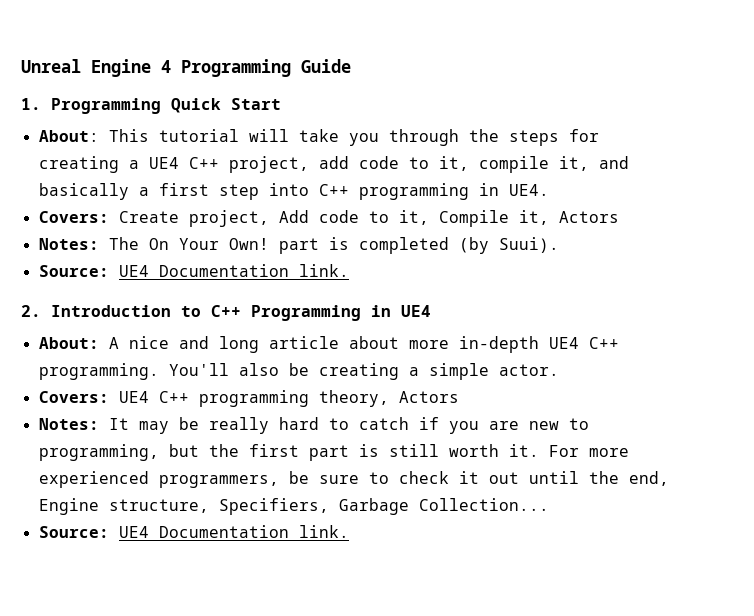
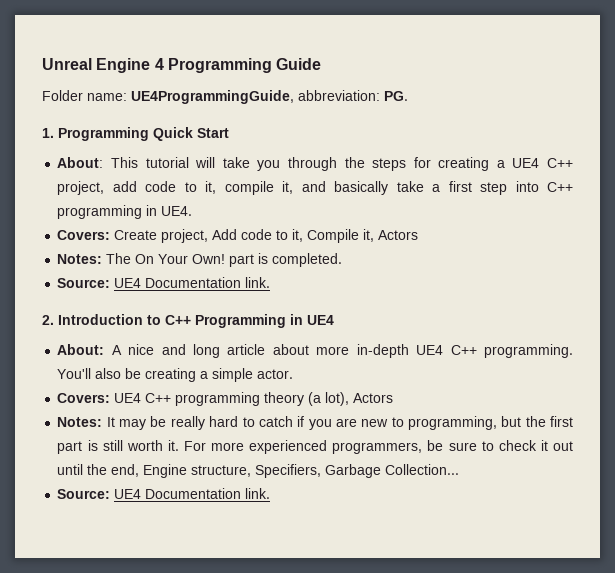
+ Folder name: UE4ProgrammingGuide, abbreviation: PG.
- About: This tutorial will take you through the steps for creating a UE4 C++ project, add code to it, compile it, and basically a first step into C++ programming in UE4.
+ About: This tutorial will take you through the steps for creating a UE4 C++ project, add code to it, compile it, and basically take a first step into C++ programming in UE4.
- Notes: The On Your Own! part is completed (by Suui).
+ Notes: The On Your Own! part is completed.
- Covers: UE4 C++ programming theory, Actors
+ Covers: UE4 C++ programming theory (a lot), Actors

